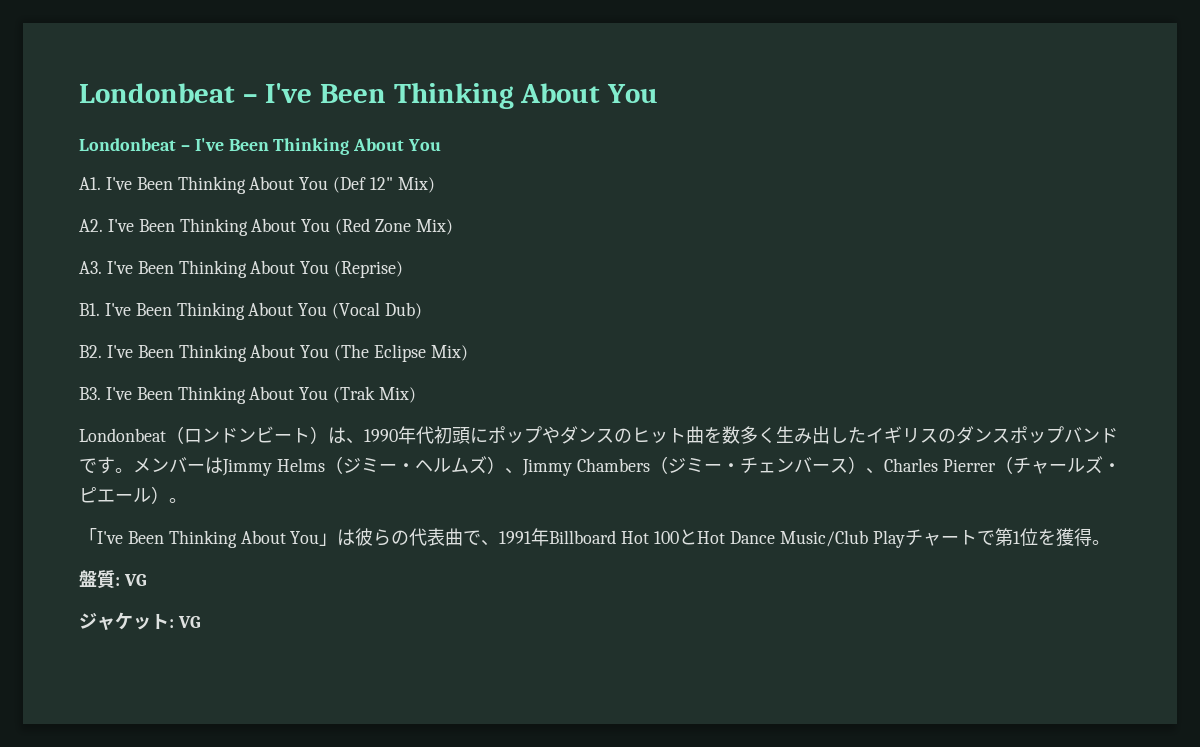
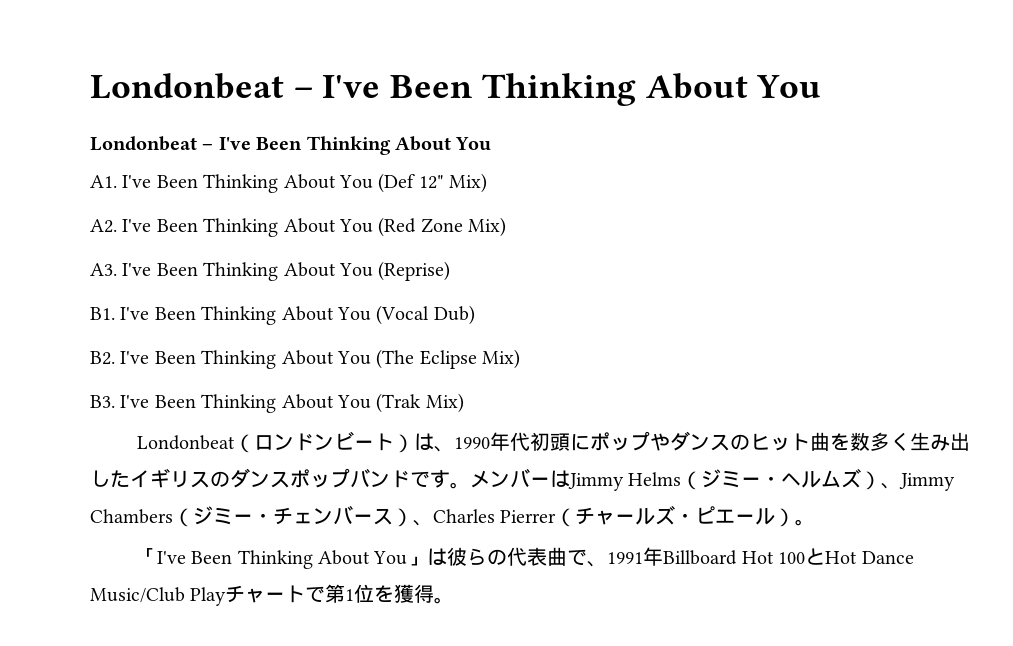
- 盤質: VG
- ジャケット: VG

